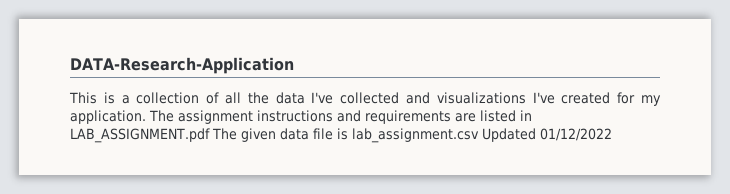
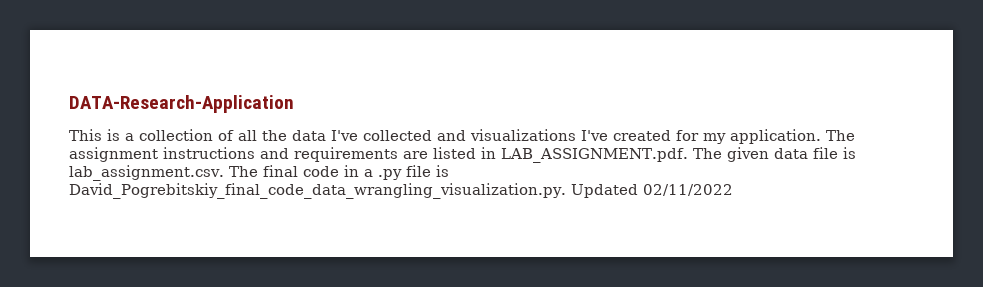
- The assignment instructions and requirements are listed in LAB_ASSIGNMENT.pdf The given data file is lab_assignment.csv Updated 01/12/2022
+ The assignment instructions and requirements are listed in LAB_ASSIGNMENT.pdf. The given data file is lab_assignment.csv. The final code in a .py file is David_Pogrebitskiy_final_code_data_wrangling_visualization.py. Updated 02/11/2022

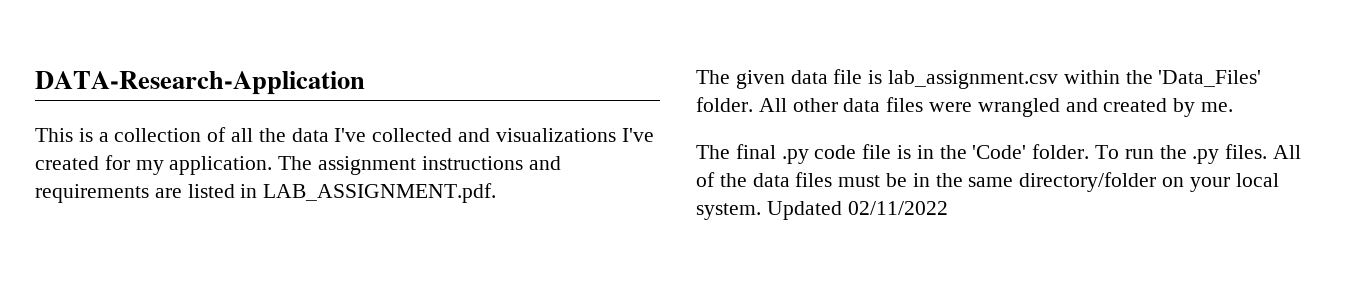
- The assignment instructions and requirements are listed in LAB_ASSIGNMENT.pdf. The given data file is lab_assignment.csv. The final code in a .py file is David_Pogrebitskiy_final_code_data_wrangling_visualization.py. Updated 02/11/2022
+ The assignment instructions and requirements are listed in LAB_ASSIGNMENT.pdf.
+ The given data file is lab_assignment.csv within the 'Data_Files' folder. All other data files were wrangled and created by me.
+ The final .py code file is in the 'Code' folder. To run the .py files. All of the data files must be in the same directory/folder on your local system. Updated 02/11/2022

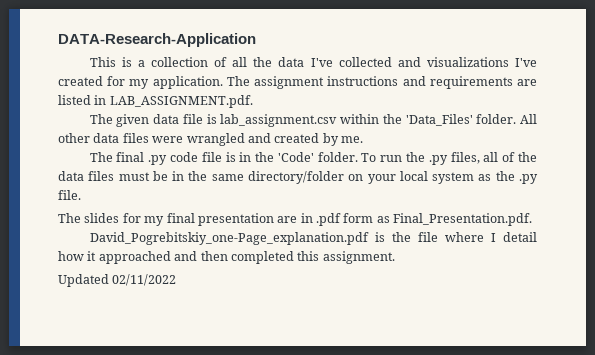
- To run the .py files. All of the data files must be in the same directory/folder on your local system. Updated 02/11/2022
+ To run the .py files, all of the data files must be in the same directory/folder on your local system as the .py file.
+ The slides for my final presentation are in .pdf form as Final_Presentation.pdf.
+ David_Pogrebitskiy_one-Page_explanation.pdf is the file where I detail how it approached and then completed this assignment.
+ Updated 02/11/2022

